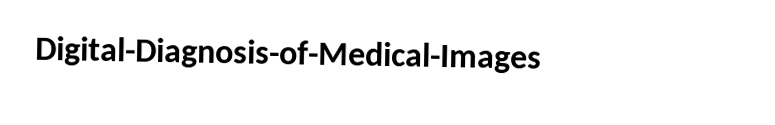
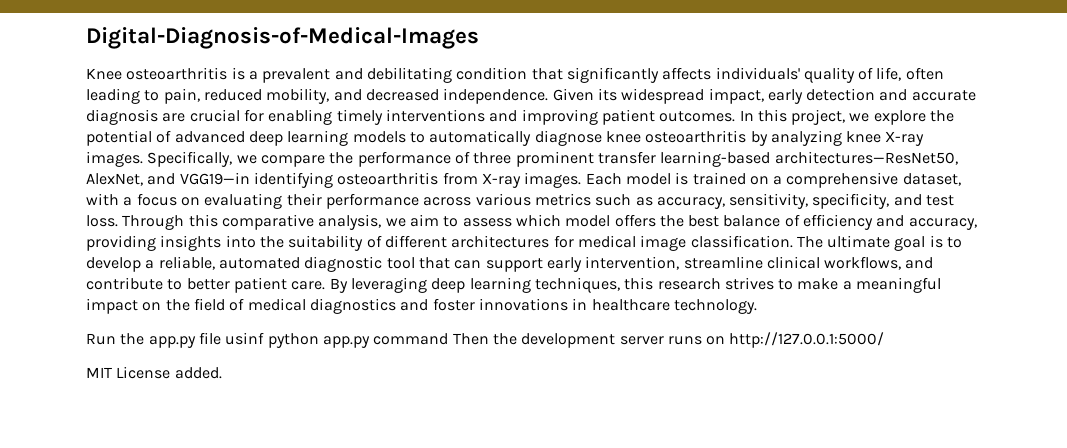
+ Knee osteoarthritis is a prevalent and debilitating condition that significantly affects individuals' quality of life, often leading to pain, reduced mobility, and decreased independence. Given its widespread impact, early detection and accurate diagnosis are crucial for enabling timely interventions and improving patient outcomes. In this project, we explore the potential of advanced deep learning models to automatically diagnose knee osteoarthritis by analyzing knee X-ray images. Specifically, we compare the performance of three prominent transfer learning-based architectures—ResNet50, AlexNet, and VGG19—in identifying osteoarthritis from X-ray images. Each model is trained on a comprehensive dataset, with a focus on evaluating their performance across various metrics such as accuracy, sensitivity, specificity, and test loss. Through this comparative analysis, we aim to assess which model offers the best balance of efficiency and accuracy, providing insights into the suitability of different architectures for medical image classification. The ultimate goal is to develop a reliable, automated diagnostic tool that can support early intervention, streamline clinical workflows, and contribute to better patient care. By leveraging deep learning techniques, this research strives to make a meaningful impact on the field of medical diagnostics and foster innovations in healthcare technology.
+ Run the app.py file usinf python app.py command Then the development server runs on http://127.0.0.1:5000/
+ MIT License added.

